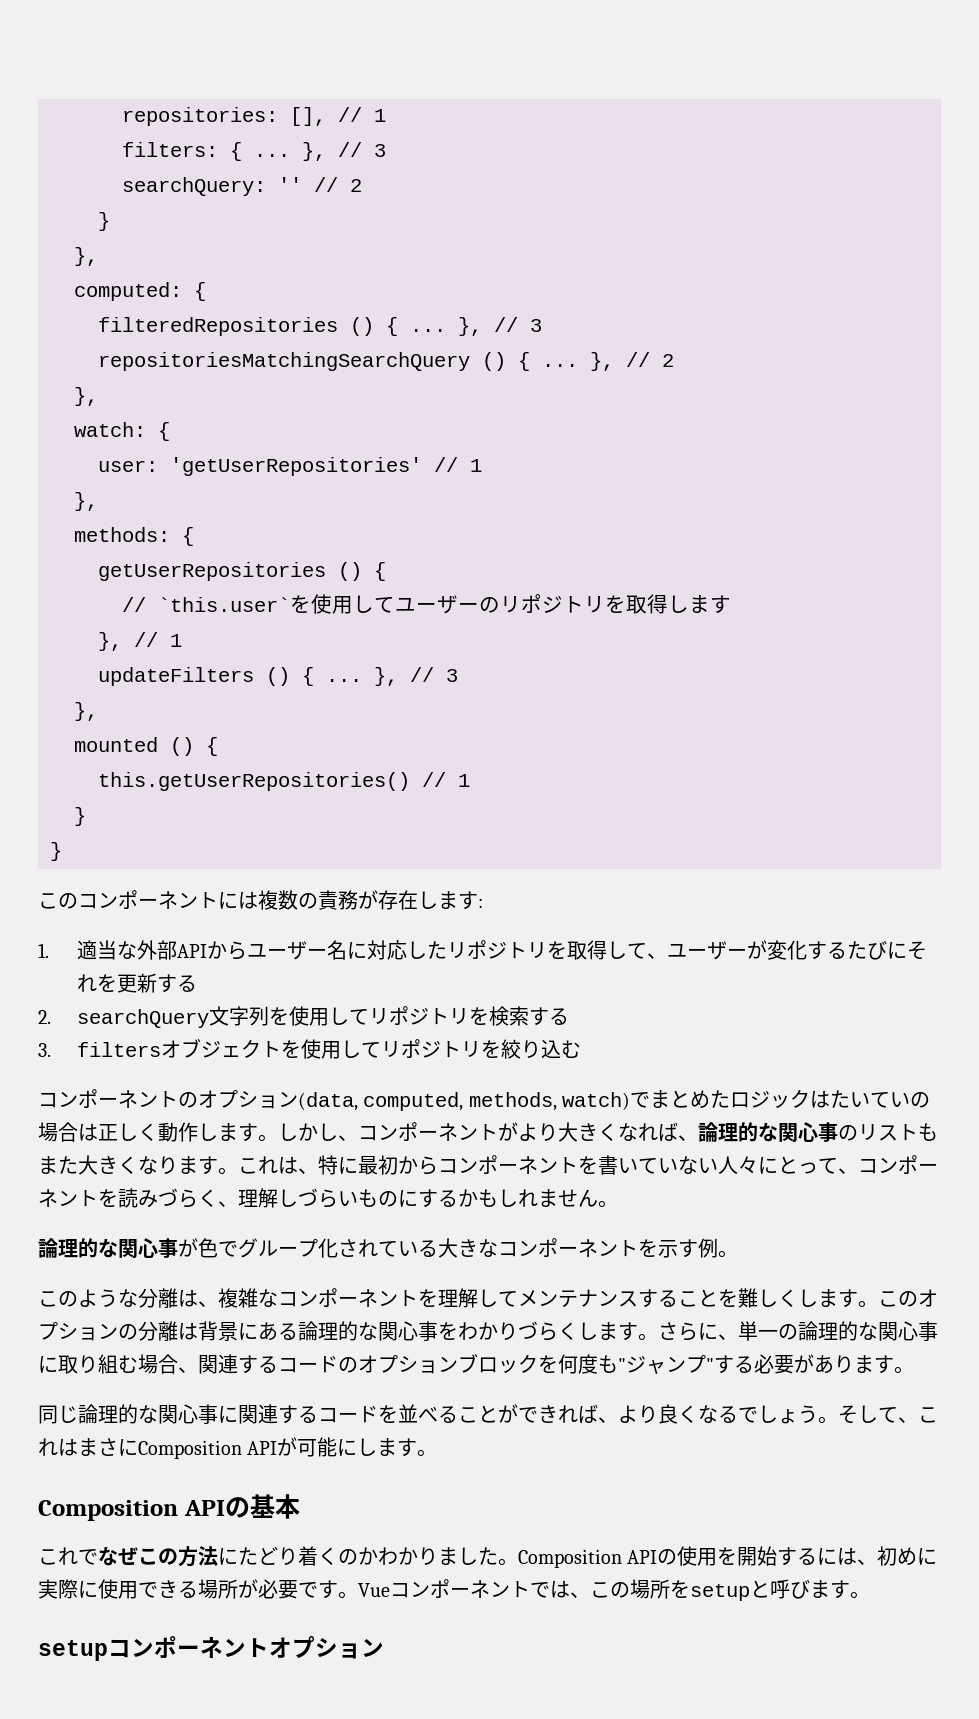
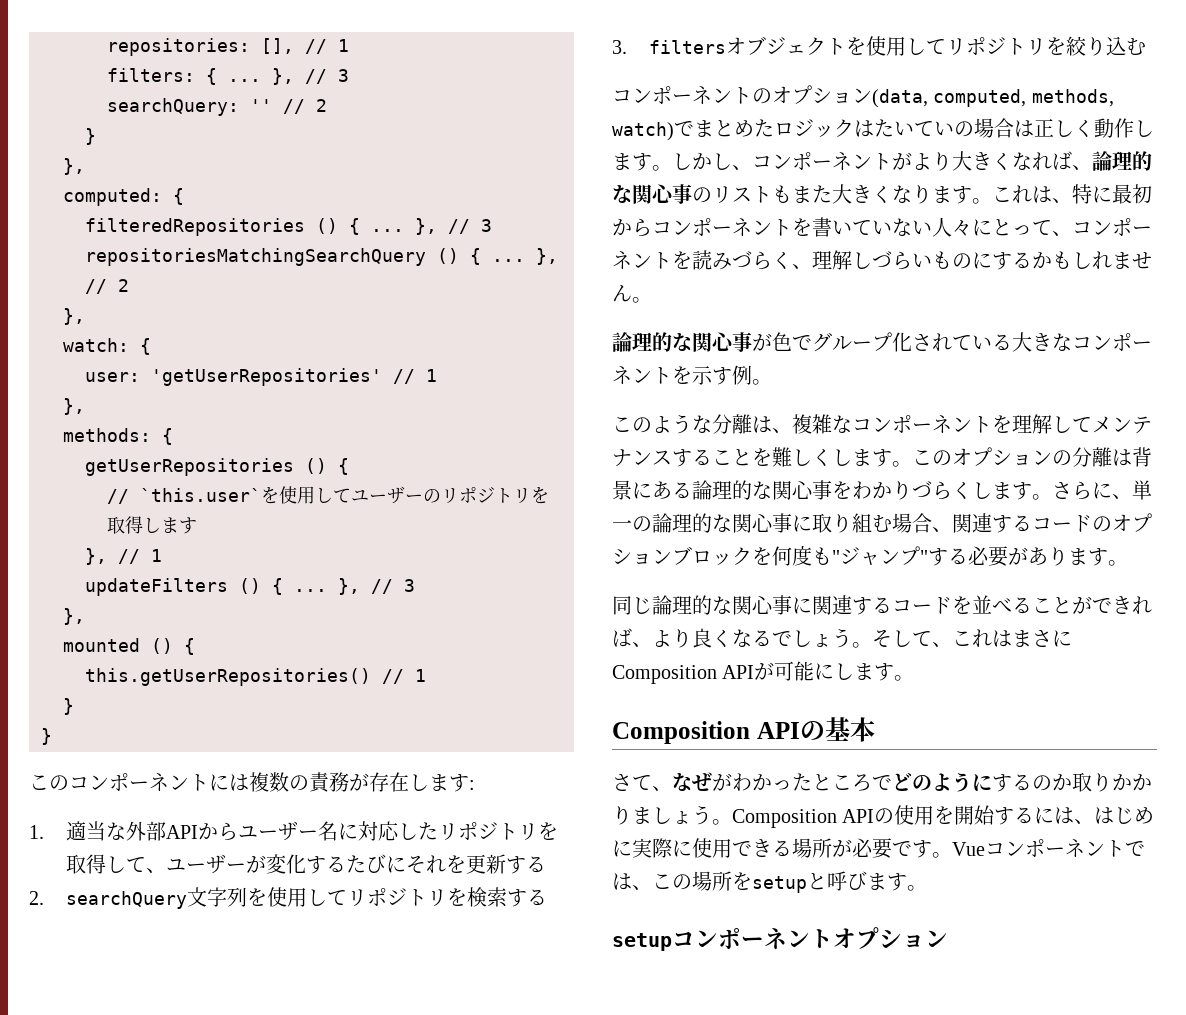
- これでなぜこの方法にたどり着くのかわかりました。
+ さて、なぜがわかったところでどのようにするのか取りかかりましょう。
- Composition APIの使用を開始するには、初めに実際に使用できる場所が必要です。
+ Composition APIの使用を開始するには、はじめに実際に使用できる場所が必要です。

